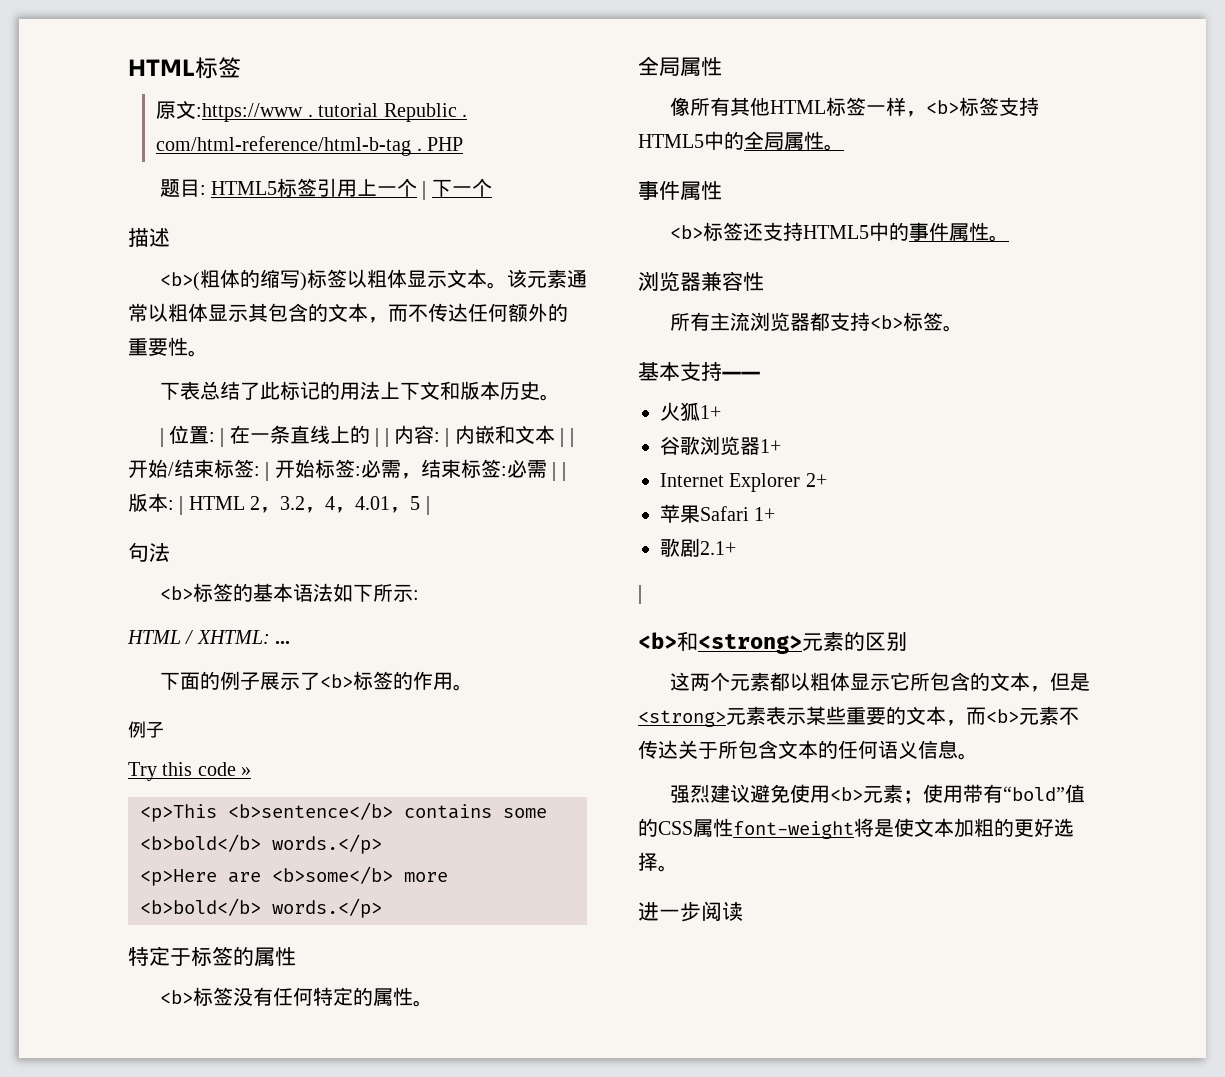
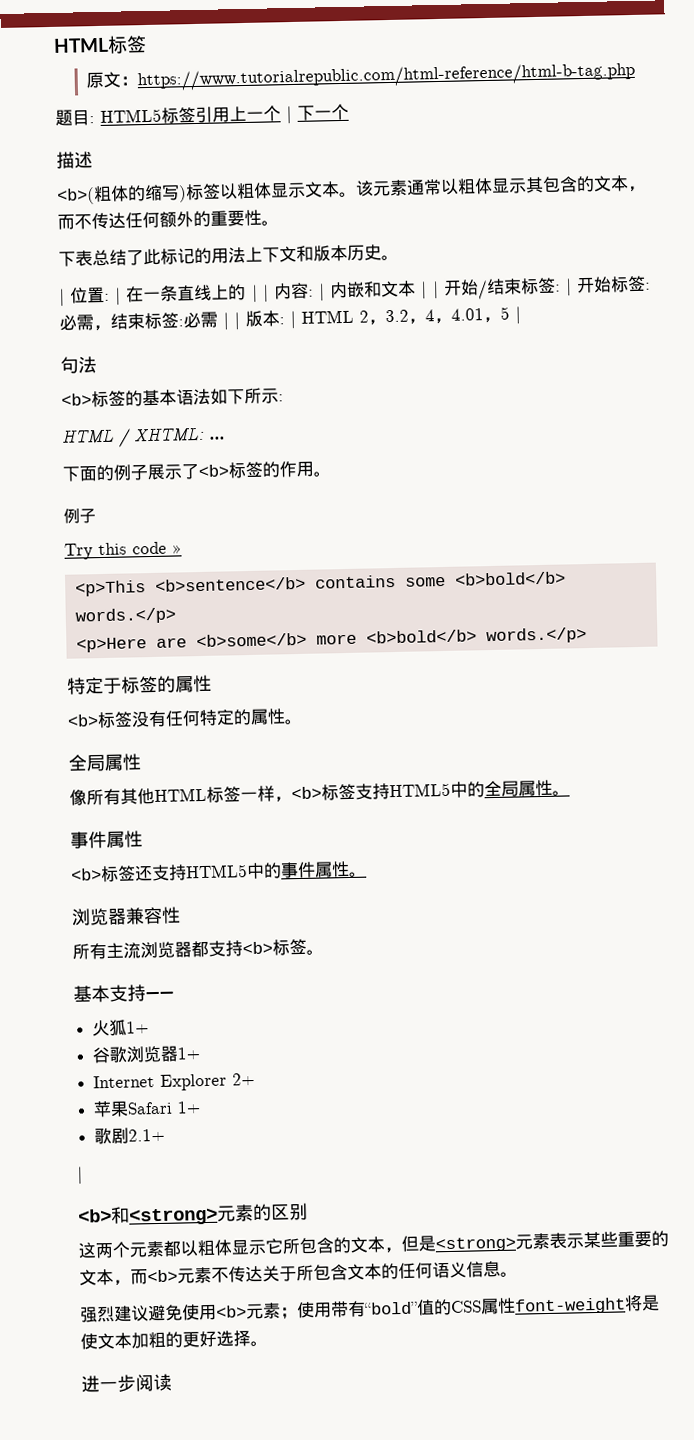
- 原文:https://www . tutorial Republic . com/html-reference/html-b-tag . PHP
+ 原文：https://www.tutorialrepublic.com/html-reference/html-b-tag.php

